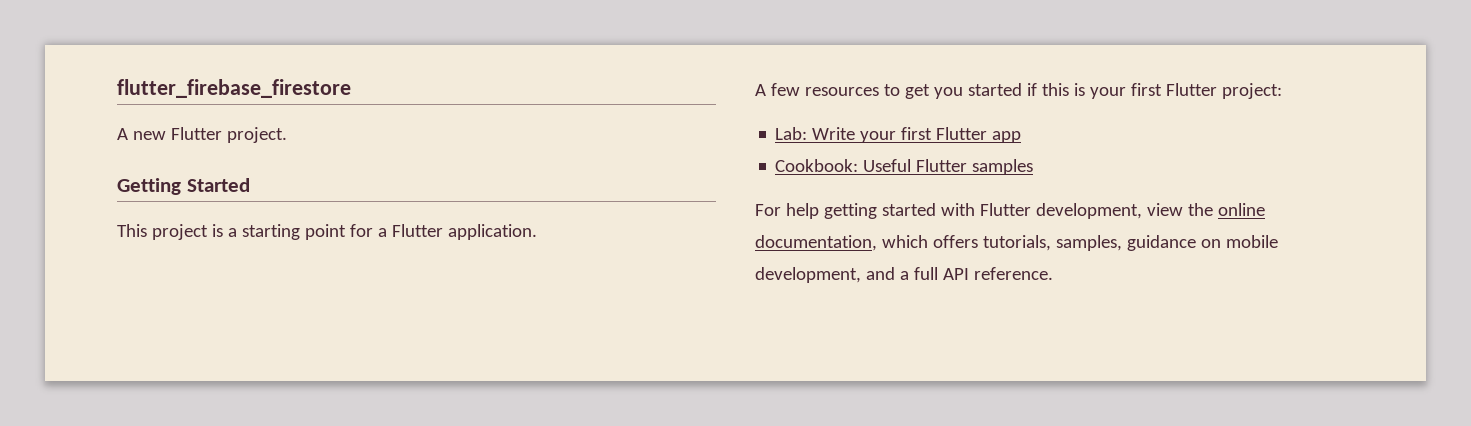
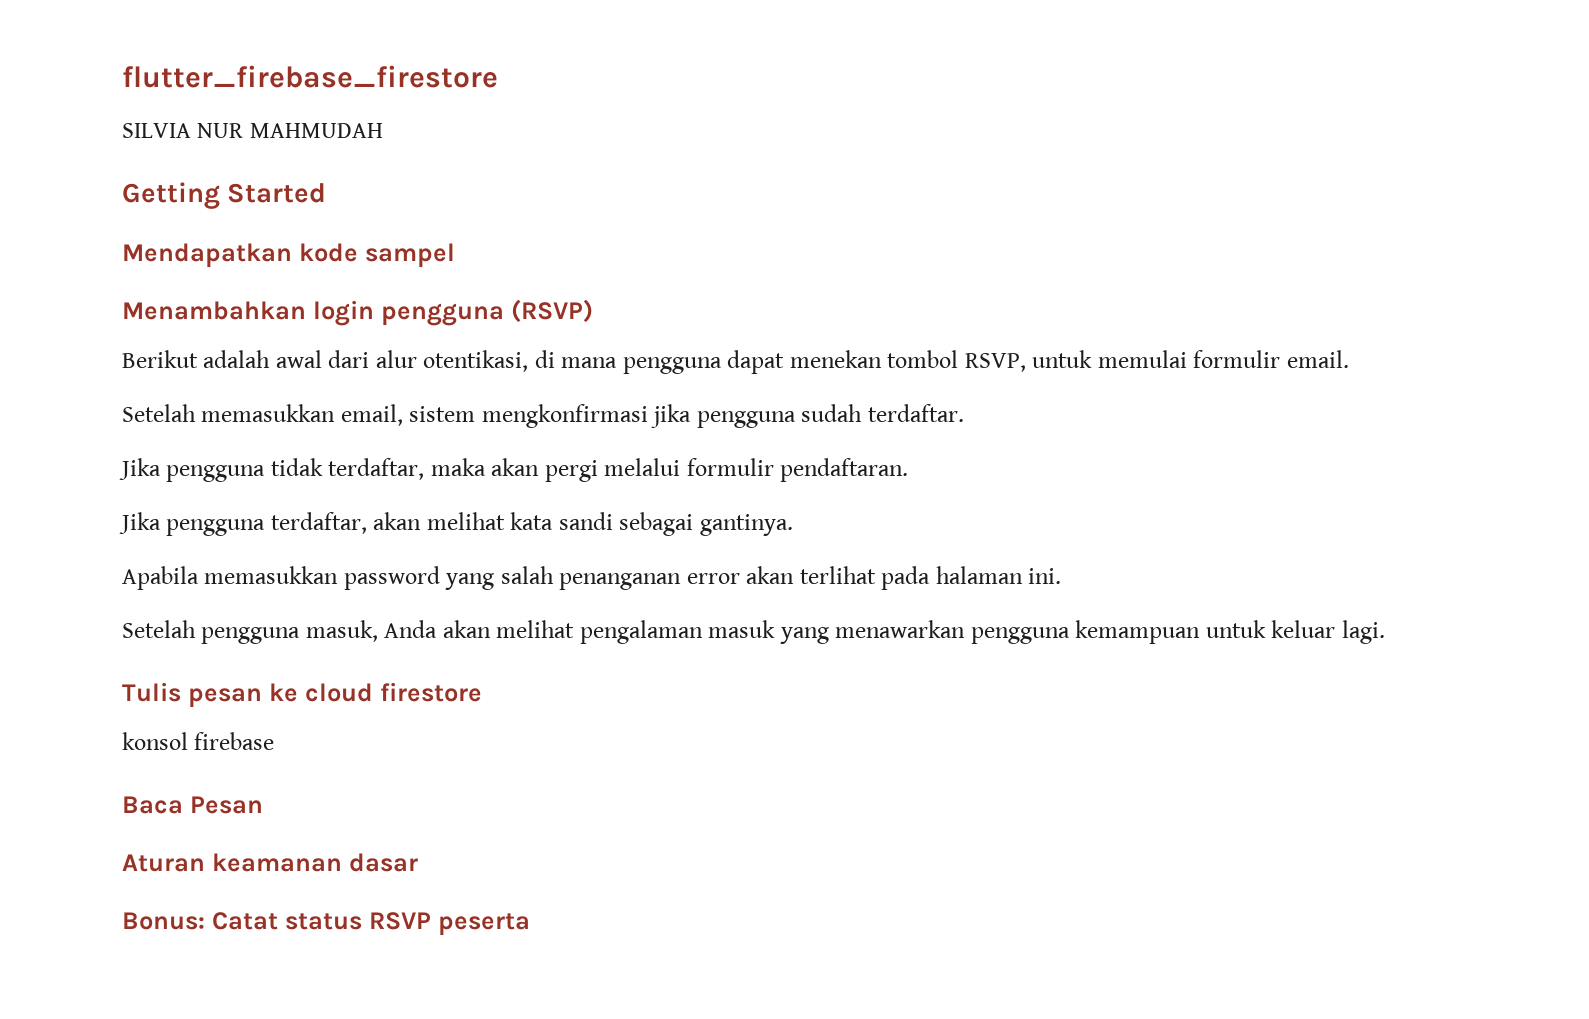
- A new Flutter project.
+ SILVIA NUR MAHMUDAH
  Getting Started
- This project is a starting point for a Flutter application.
- A few resources to get you started if this is your first Flutter project:
- Lab: Write your first Flutter app
- Cookbook: Useful Flutter samples
- For help getting started with Flutter development, view the online documentation, which offers tutorials, samples, guidance on mobile development, and a full API reference.
+ Mendapatkan kode sampel
+ Menambahkan login pengguna (RSVP)
+ Berikut adalah awal dari alur otentikasi, di mana pengguna dapat menekan tombol RSVP, untuk memulai formulir email.
+ Setelah memasukkan email, sistem mengkonfirmasi jika pengguna sudah terdaftar.
+ Jika pengguna tidak terdaftar, maka akan pergi melalui formulir pendaftaran.
+ Jika pengguna terdaftar, akan melihat kata sandi sebagai gantinya.
+ Apabila memasukkan password yang salah penanganan error akan terlihat pada halaman ini.
+ Setelah pengguna masuk, Anda akan melihat pengalaman masuk yang menawarkan pengguna kemampuan untuk keluar lagi.
+ Tulis pesan ke cloud firestore
+ konsol firebase
+ Baca Pesan
+ Aturan keamanan dasar
+ Bonus: Catat status RSVP peserta

